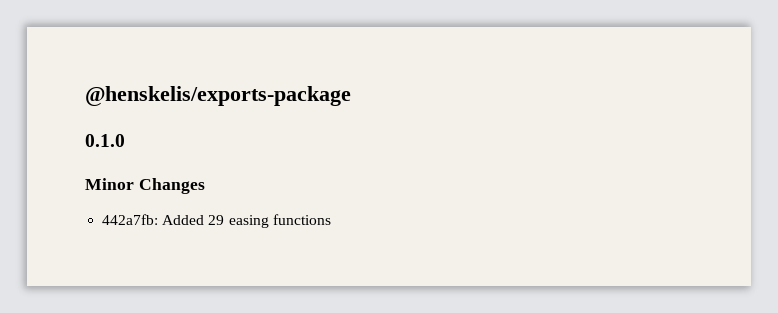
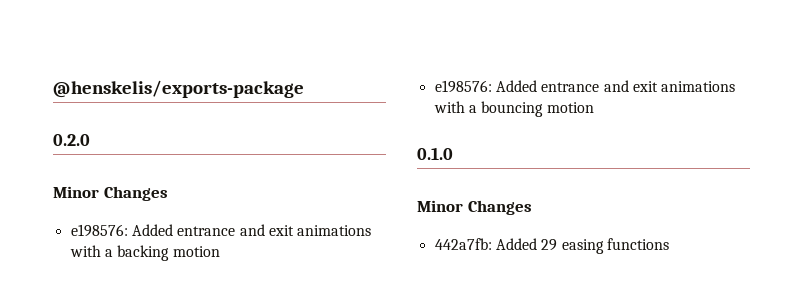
+ 0.2.0
+ Minor Changes
+ e198576: Added entrance and exit animations with a backing motion
+ e198576: Added entrance and exit animations with a bouncing motion

